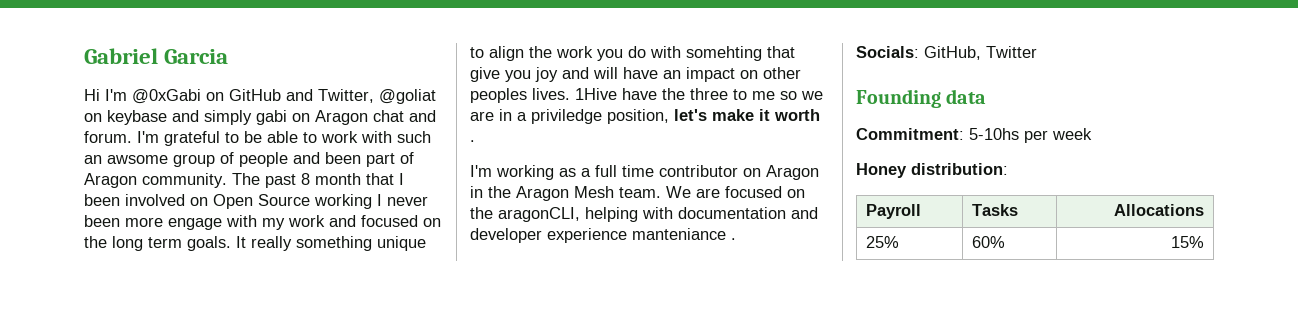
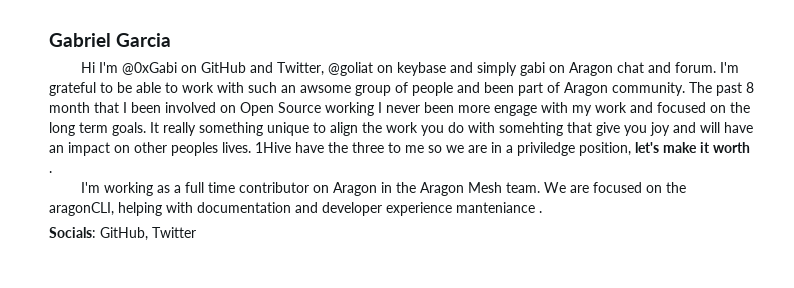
- Founding data
- Commitment: 5-10hs per week
- Honey distribution:
- Payroll | Tasks | Allocations
- 25% | 60% | 15%

